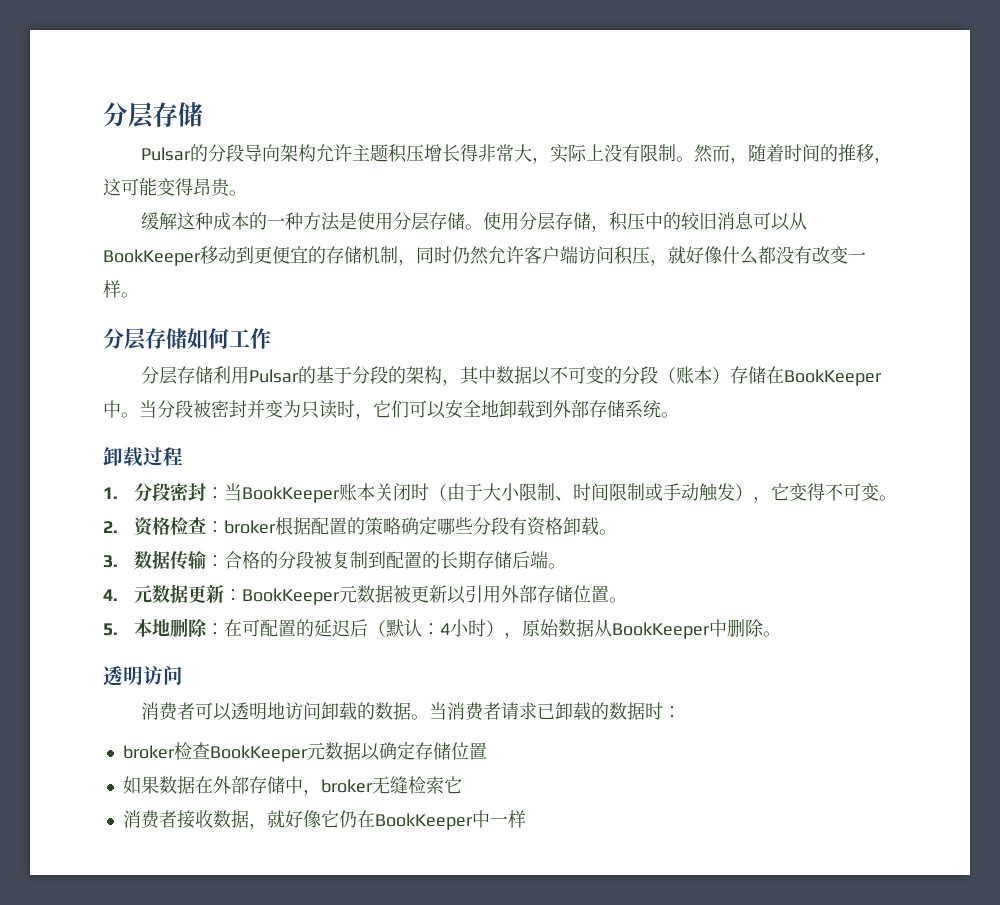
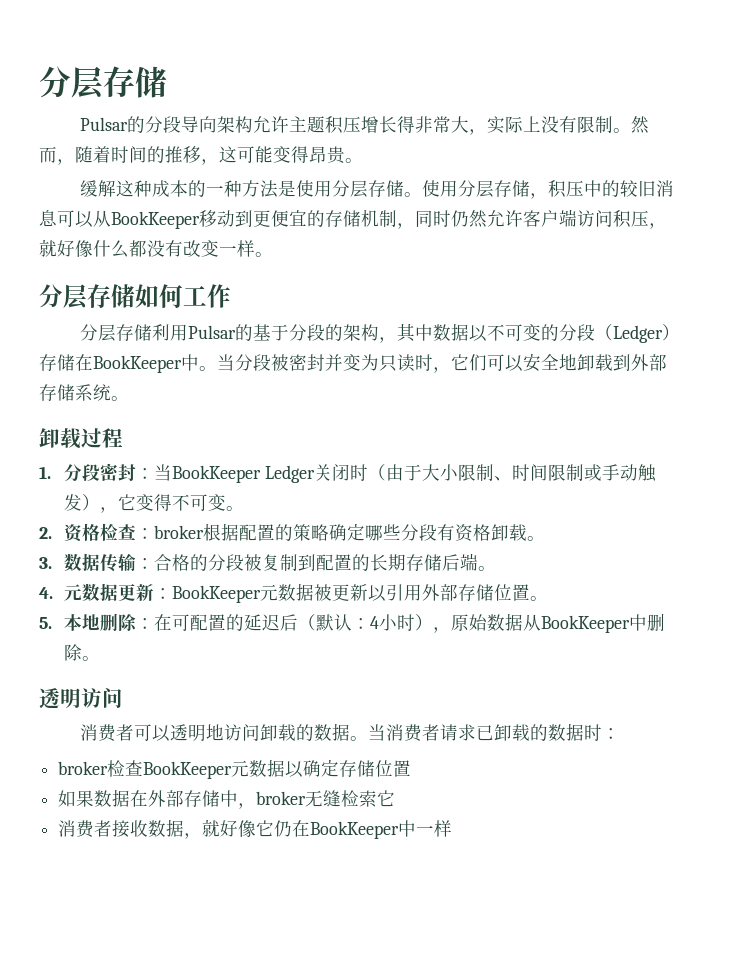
- 分层存储利用Pulsar的基于分段的架构，其中数据以不可变的分段（账本）存储在BookKeeper中。
+ 分层存储利用Pulsar的基于分段的架构，其中数据以不可变的分段（Ledger）存储在BookKeeper中。
- 1.分段密封：当BookKeeper账本关闭时（由于大小限制、时间限制或手动触发），它变得不可变。
+ 1.分段密封：当BookKeeper Ledger关闭时（由于大小限制、时间限制或手动触发），它变得不可变。

